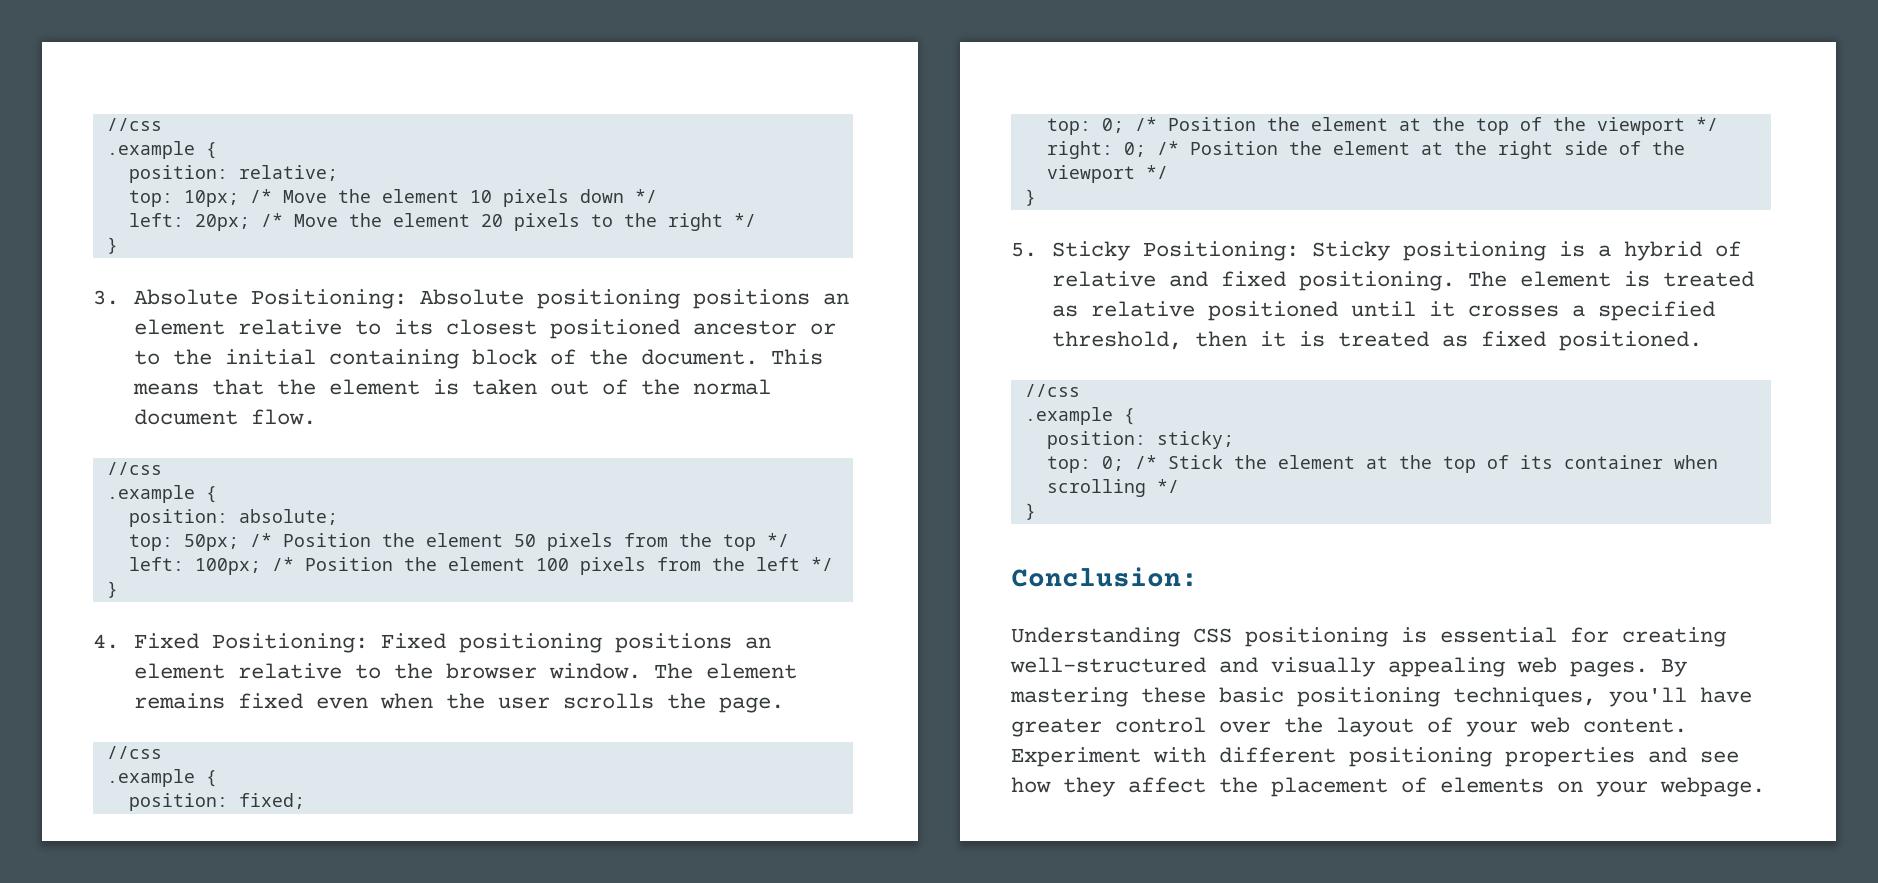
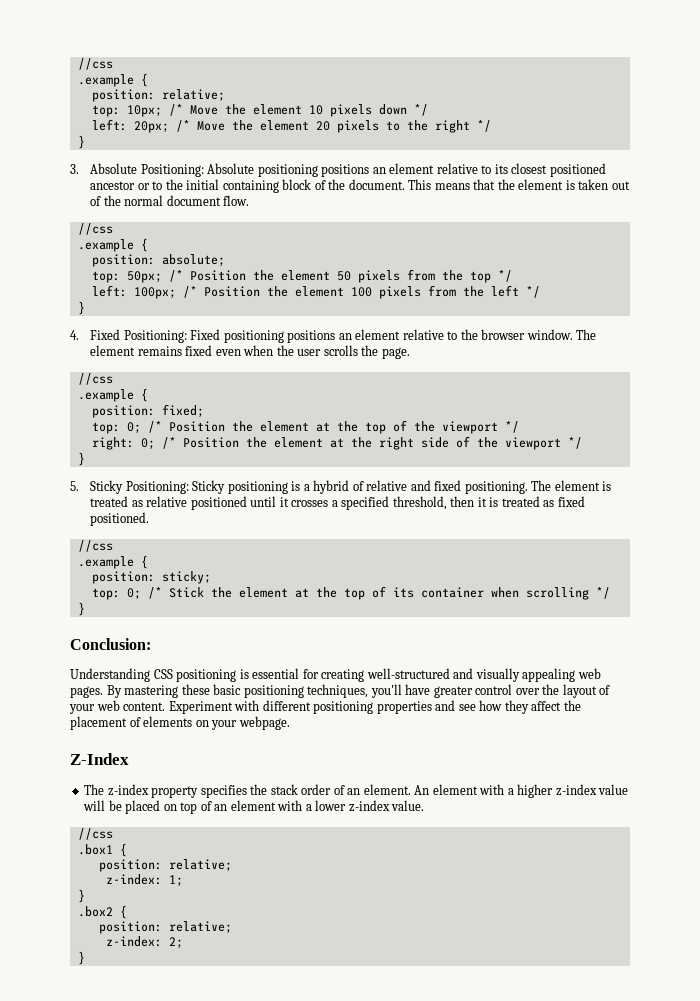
+ Z-Index
+ The z-index property specifies the stack order of an element. An element with a higher z-index value will be placed on top of an element with a lower z-index value.
+ //css
+ .box1 {
+ position: relative;
+ z-index: 1;
+ }
+ .box2 {
+ position: relative;
+ z-index: 2;
+ }

